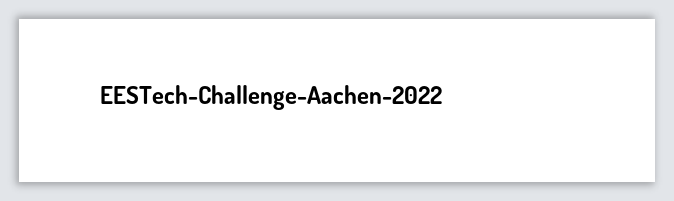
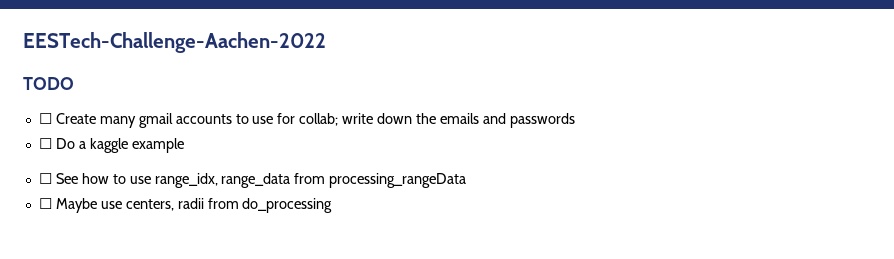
+ TODO
+ ☐ Create many gmail accounts to use for collab; write down the emails and passwords
+ ☐ Do a kaggle example
+ ☐ See how to use range_idx, range_data from processing_rangeData
+ ☐ Maybe use centers, radii from do_processing

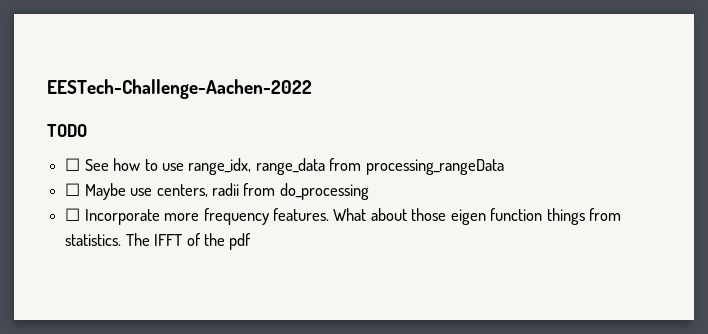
- ☐ Create many gmail accounts to use for collab; write down the emails and passwords
- ☐ Do a kaggle example
+ ☐ Incorporate more frequency features. What about those eigen function things from statistics. The IFFT of the pdf

